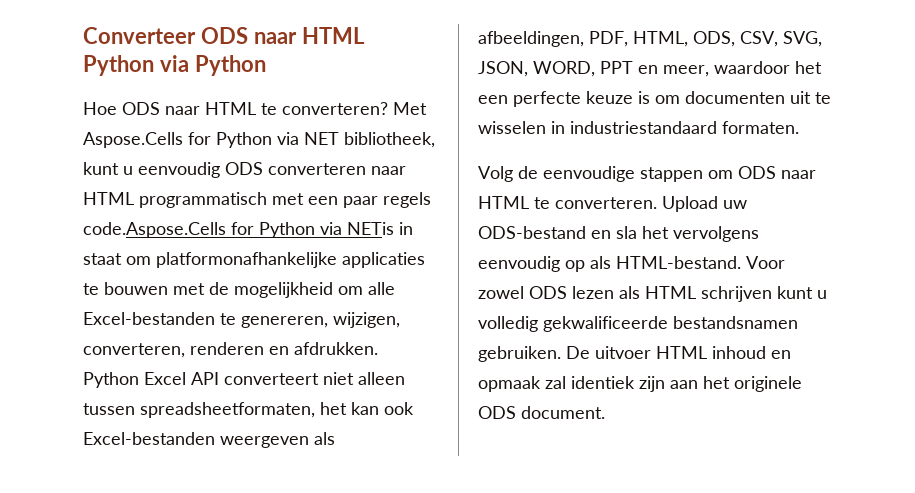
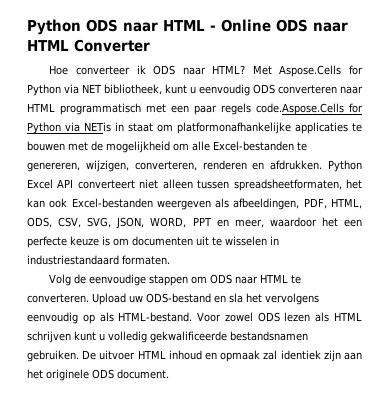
- Converteer ODS naar HTML Python via Python
- Hoe ODS naar HTML te converteren?
+ Python ODS naar HTML - Online ODS naar HTML Converter
+ Hoe converteer ik ODS naar HTML?

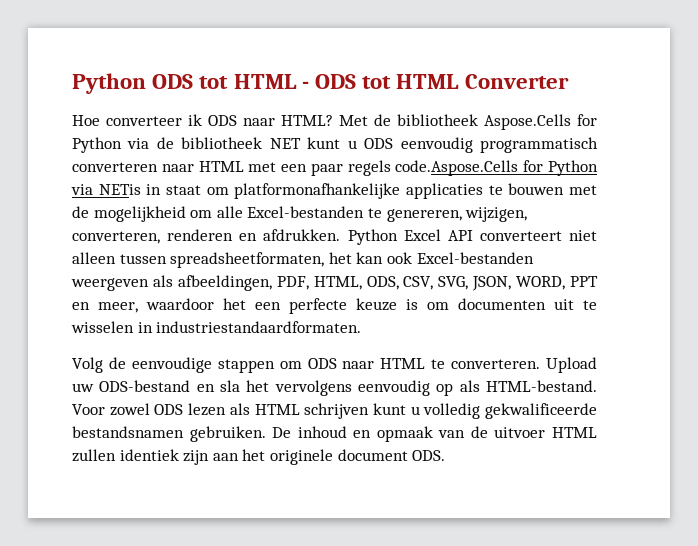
- Python ODS naar HTML - Online ODS naar HTML Converter
+ Python ODS tot HTML - ODS tot HTML Converter
- Met Aspose.Cells for Python via NET bibliotheek, kunt u eenvoudig ODS converteren naar HTML programmatisch met een paar regels code.Aspose.Cells for Python via NETis in staat om platformonafhankelijke applicaties te bouwen met de mogelijkheid om alle Excel-bestanden te genereren, wijzigen, converteren, renderen en afdrukken.
+ Met de bibliotheek Aspose.Cells for Python via de bibliotheek NET kunt u ODS eenvoudig programmatisch converteren naar HTML met een paar regels code.Aspose.Cells for Python via NETis in staat om platformonafhankelijke applicaties te bouwen met de mogelijkheid om alle Excel-bestanden te genereren, wijzigen, converteren, renderen en afdrukken.
- Python Excel API converteert niet alleen tussen spreadsheetformaten, het kan ook Excel-bestanden weergeven als afbeeldingen, PDF, HTML, ODS, CSV, SVG, JSON, WORD, PPT en meer, waardoor het een perfecte keuze is om documenten uit te wisselen in industriestandaard formaten.
+ Python Excel API converteert niet alleen tussen spreadsheetformaten, het kan ook Excel-bestanden weergeven als afbeeldingen, PDF, HTML, ODS, CSV, SVG, JSON, WORD, PPT en meer, waardoor het een perfecte keuze is om documenten uit te wisselen in industriestandaardformaten.
- De uitvoer HTML inhoud en opmaak zal identiek zijn aan het originele ODS document.
+ De inhoud en opmaak van de uitvoer HTML zullen identiek zijn aan het originele document ODS.

